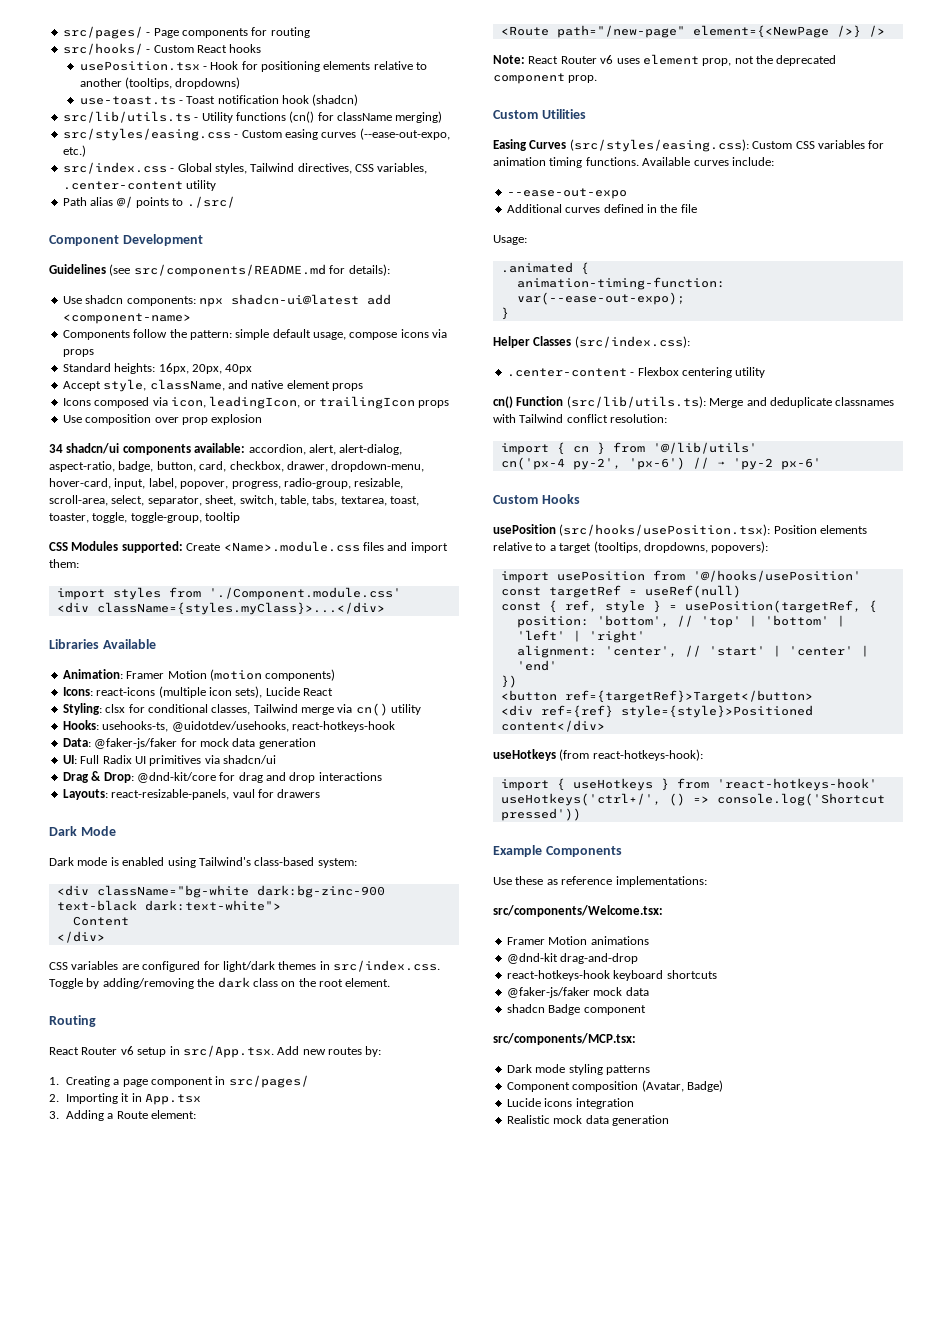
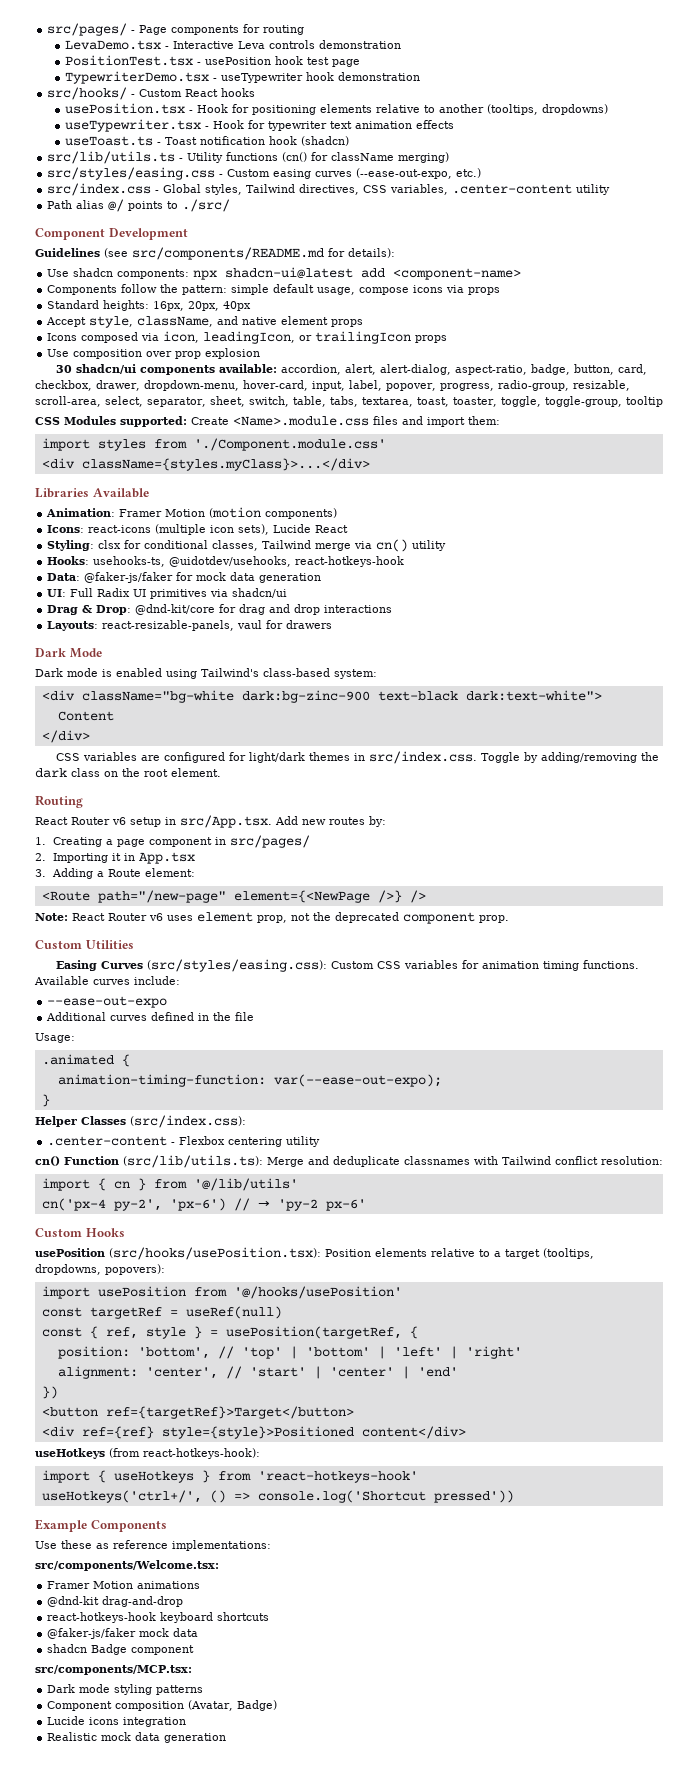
+ LevaDemo.tsx - Interactive Leva controls demonstration
+ PositionTest.tsx - usePosition hook test page
+ TypewriterDemo.tsx - useTypewriter hook demonstration
- use-toast.ts - Toast notification hook (shadcn)
+ useTypewriter.tsx - Hook for typewriter text animation effects
+ useToast.ts - Toast notification hook (shadcn)
- 34 shadcn/ui components available: accordion, alert, alert-dialog, aspect-ratio, badge, button, card, checkbox, drawer, dropdown-menu, hover-card, input, label, popover, progress, radio-group, resizable, scroll-area, select, separator, sheet, switch, table, tabs, textarea, toast, toaster, toggle, toggle-group, tooltip
+ 30 shadcn/ui components available: accordion, alert, alert-dialog, aspect-ratio, badge, button, card, checkbox, drawer, dropdown-menu, hover-card, input, label, popover, progress, radio-group, resizable, scroll-area, select, separator, sheet, switch, table, tabs, textarea, toast, toaster, toggle, toggle-group, tooltip

